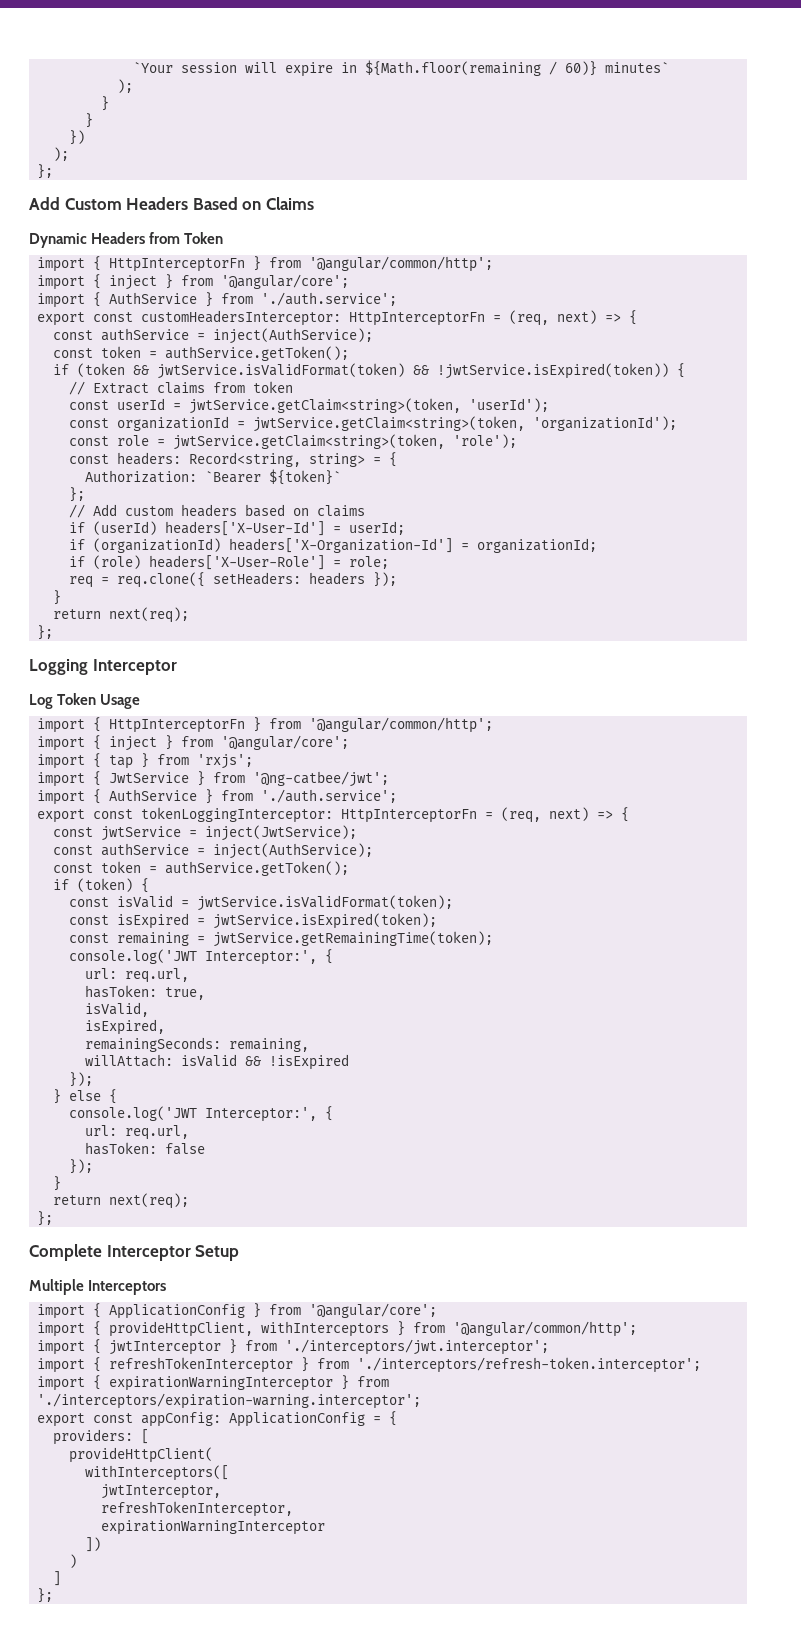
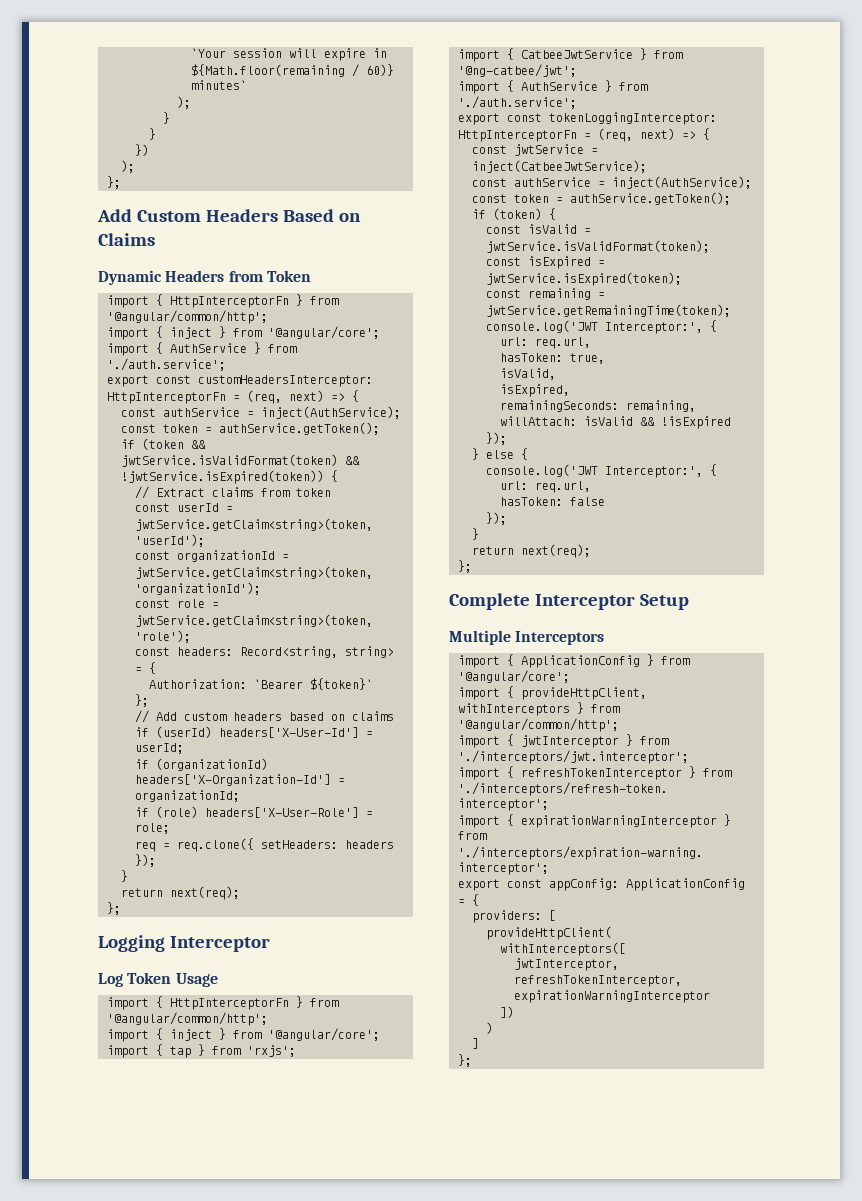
- import { JwtService } from '@ng-catbee/jwt';
+ import { CatbeeJwtService } from '@ng-catbee/jwt';
- const jwtService = inject(JwtService);
+ const jwtService = inject(CatbeeJwtService);

